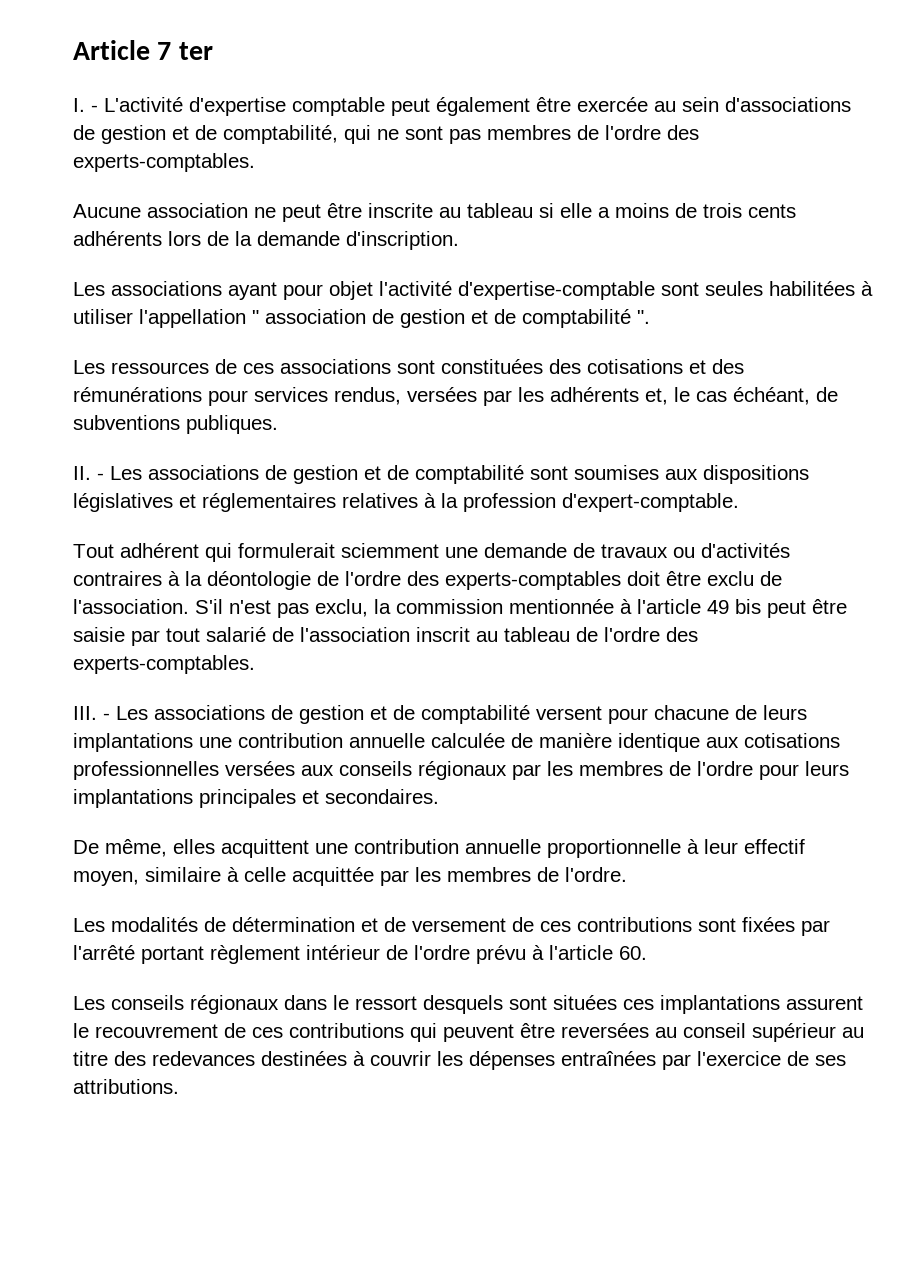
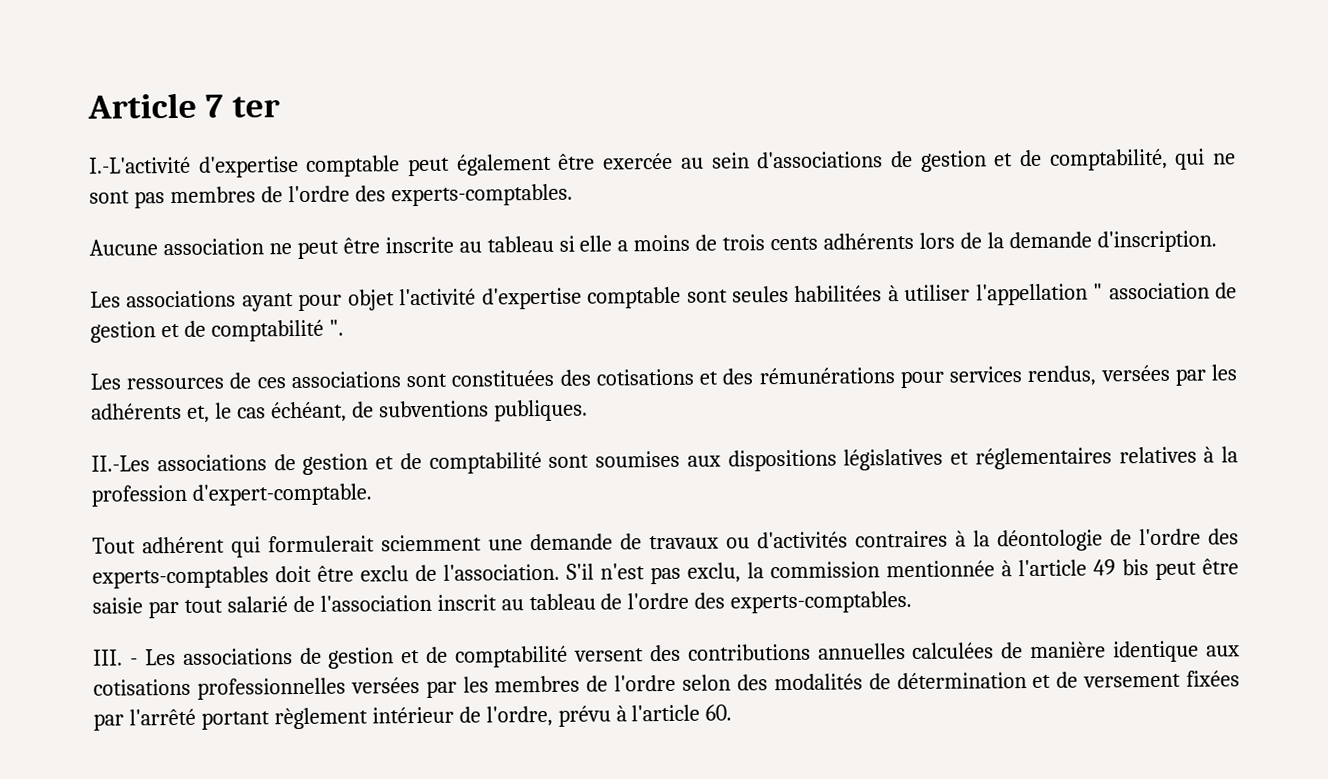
- I. - L'activité d'expertise comptable peut également être exercée au sein d'associations de gestion et de comptabilité, qui ne sont pas membres de l'ordre des experts-comptables.
+ I.-L'activité d'expertise comptable peut également être exercée au sein d'associations de gestion et de comptabilité, qui ne sont pas membres de l'ordre des experts-comptables.
- Les associations ayant pour objet l'activité d'expertise-comptable sont seules habilitées à utiliser l'appellation " association de gestion et de comptabilité ".
+ Les associations ayant pour objet l'activité d'expertise comptable sont seules habilitées à utiliser l'appellation " association de gestion et de comptabilité ".
- II. - Les associations de gestion et de comptabilité sont soumises aux dispositions législatives et réglementaires relatives à la profession d'expert-comptable.
+ II.-Les associations de gestion et de comptabilité sont soumises aux dispositions législatives et réglementaires relatives à la profession d'expert-comptable.
- III. - Les associations de gestion et de comptabilité versent pour chacune de leurs implantations une contribution annuelle calculée de manière identique aux cotisations professionnelles versées aux conseils régionaux par les membres de l'ordre pour leurs implantations principales et secondaires.
- De même, elles acquittent une contribution annuelle proportionnelle à leur effectif moyen, similaire à celle acquittée par les membres de l'ordre.
- Les modalités de détermination et de versement de ces contributions sont fixées par l'arrêté portant règlement intérieur de l'ordre prévu à l'article 60.
+ III. - Les associations de gestion et de comptabilité versent des contributions annuelles calculées de manière identique aux cotisations professionnelles versées par les membres de l'ordre selon des modalités de détermination et de versement fixées par l'arrêté portant règlement intérieur de l'ordre, prévu à l'article 60.
- Les conseils régionaux dans le ressort desquels sont situées ces implantations assurent le recouvrement de ces contributions qui peuvent être reversées au conseil supérieur au titre des redevances destinées à couvrir les dépenses entraînées par l'exercice de ses attributions.

